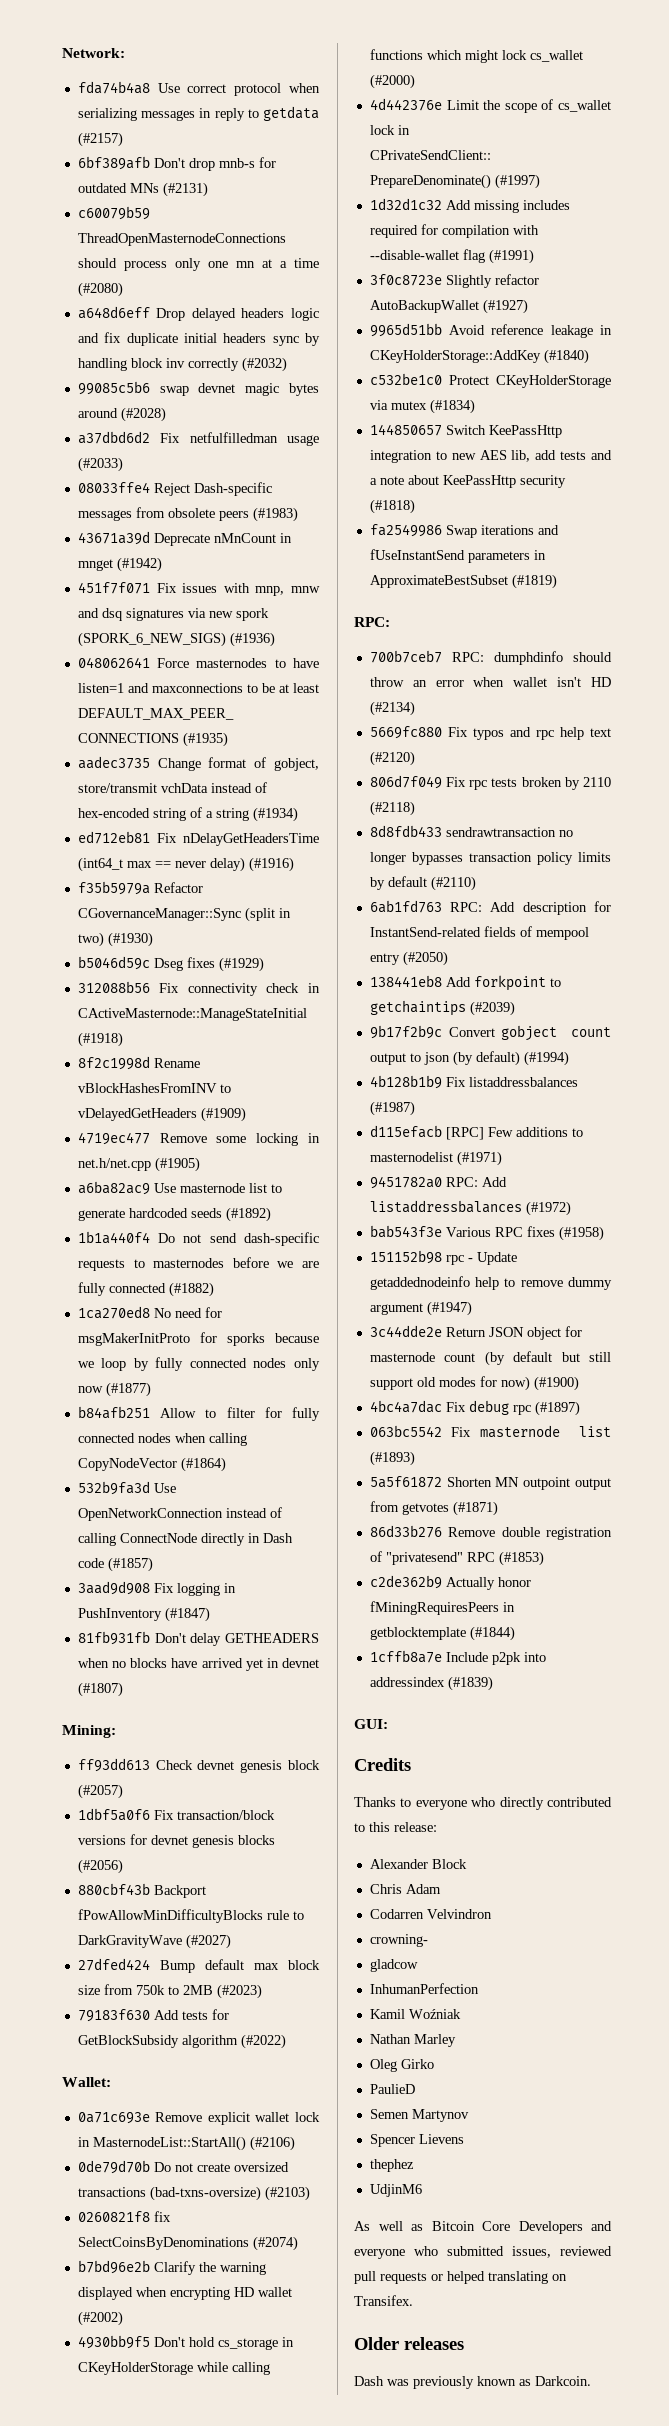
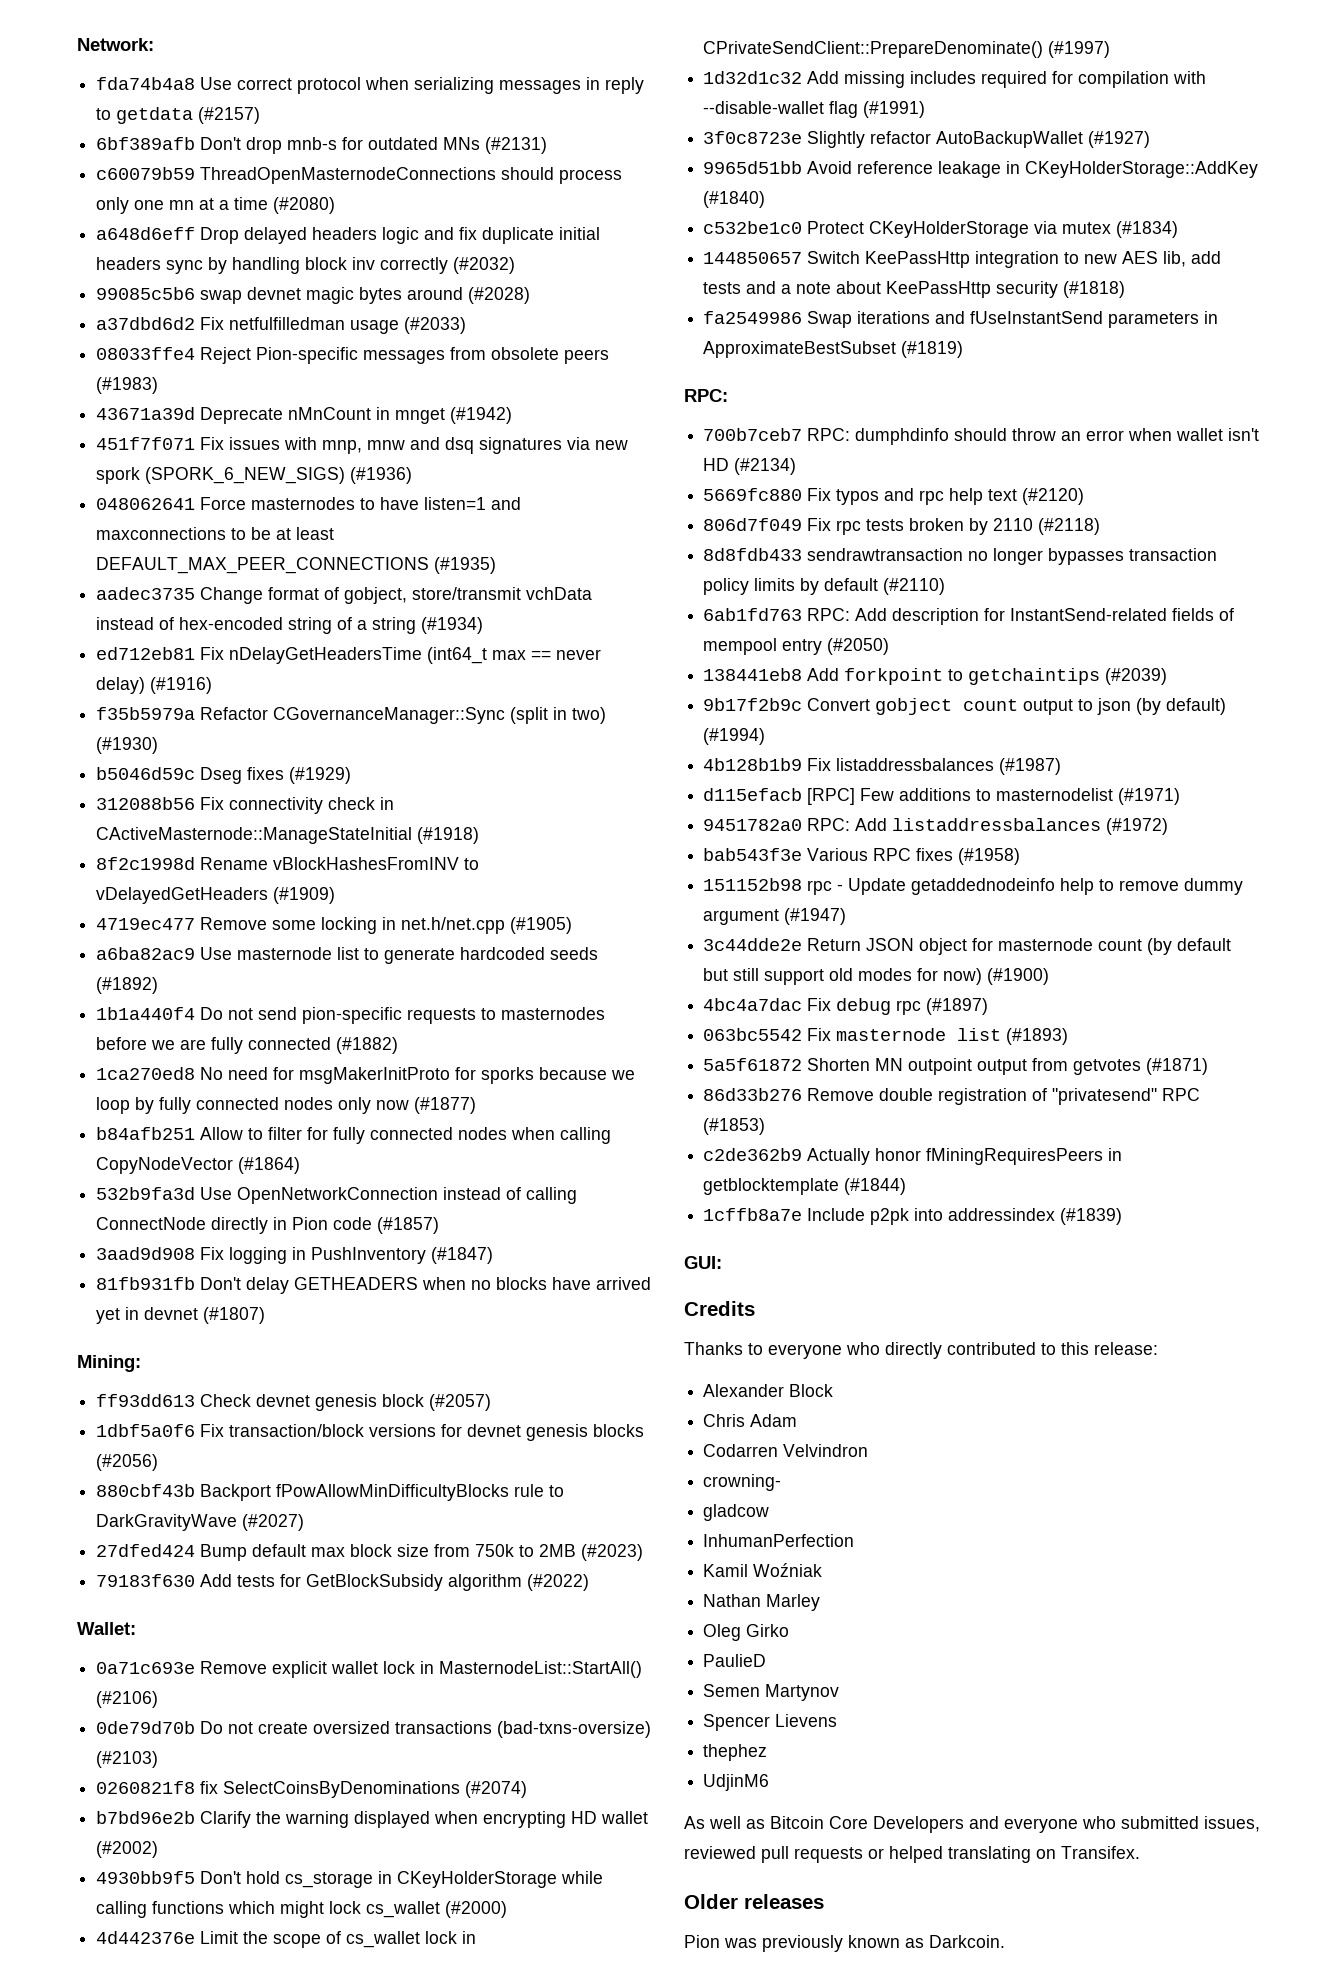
- 08033ffe4 Reject Dash-specific messages from obsolete peers (#1983)
+ 08033ffe4 Reject Pion-specific messages from obsolete peers (#1983)
- 1b1a440f4 Do not send dash-specific requests to masternodes before we are fully connected (#1882)
+ 1b1a440f4 Do not send pion-specific requests to masternodes before we are fully connected (#1882)
- 532b9fa3d Use OpenNetworkConnection instead of calling ConnectNode directly in Dash code (#1857)
+ 532b9fa3d Use OpenNetworkConnection instead of calling ConnectNode directly in Pion code (#1857)
- Dash was previously known as Darkcoin.
+ Pion was previously known as Darkcoin.

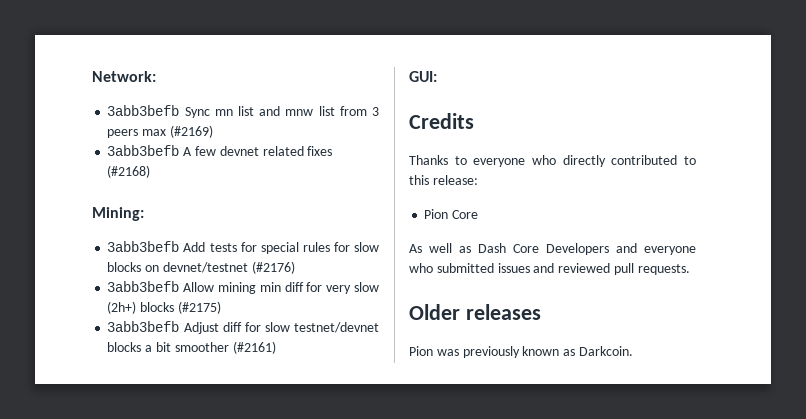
- fda74b4a8 Use correct protocol when serializing messages in reply to getdata (#2157)
- 6bf389afb Don't drop mnb-s for outdated MNs (#2131)
- c60079b59 ThreadOpenMasternodeConnections should process only one mn at a time (#2080)
- a648d6eff Drop delayed headers logic and fix duplicate initial headers sync by handling block inv correctly (#2032)
- 99085c5b6 swap devnet magic bytes around (#2028)
- a37dbd6d2 Fix netfulfilledman usage (#2033)
- 08033ffe4 Reject Pion-specific messages from obsolete peers (#1983)
- 43671a39d Deprecate nMnCount in mnget (#1942)
- 451f7f071 Fix issues with mnp, mnw and dsq signatures via new spork (SPORK_6_NEW_SIGS) (#1936)
- 048062641 Force masternodes to have listen=1 and maxconnections to be at least DEFAULT_MAX_PEER_CONNECTIONS (#1935)
- aadec3735 Change format of gobject, store/transmit vchData instead of hex-encoded string of a string (#1934)
- ed712eb81 Fix nDelayGetHeadersTime (int64_t max == never delay) (#1916)
- f35b5979a Refactor CGovernanceManager::Sync (split in two) (#1930)
- b5046d59c Dseg fixes (#1929)
- 312088b56 Fix connectivity check in CActiveMasternode::ManageStateInitial (#1918)
- 8f2c1998d Rename vBlockHashesFromINV to vDelayedGetHeaders (#1909)
- 4719ec477 Remove some locking in net.h/net.cpp (#1905)
- a6ba82ac9 Use masternode list to generate hardcoded seeds (#1892)
- 1b1a440f4 Do not send pion-specific requests to masternodes before we are fully connected (#1882)
- 1ca270ed8 No need for msgMakerInitProto for sporks because we loop by fully connected nodes only now (#1877)
- b84afb251 Allow to filter for fully connected nodes when calling CopyNodeVector (#1864)
- 532b9fa3d Use OpenNetworkConnection instead of calling ConnectNode directly in Pion code (#1857)
- 3aad9d908 Fix logging in PushInventory (#1847)
- 81fb931fb Don't delay GETHEADERS when no blocks have arrived yet in devnet (#1807)
+ 3abb3befb Sync mn list and mnw list from 3 peers max (#2169)
+ 3abb3befb A few devnet related fixes (#2168)
  Mining:
- ff93dd613 Check devnet genesis block (#2057)
- 1dbf5a0f6 Fix transaction/block versions for devnet genesis blocks (#2056)
- 880cbf43b Backport fPowAllowMinDifficultyBlocks rule to DarkGravityWave (#2027)
- 27dfed424 Bump default max block size from 750k to 2MB (#2023)
- 79183f630 Add tests for GetBlockSubsidy algorithm (#2022)
- Wallet:
- 0a71c693e Remove explicit wallet lock in MasternodeList::StartAll() (#2106)
- 0de79d70b Do not create oversized transactions (bad-txns-oversize) (#2103)
- 0260821f8 fix SelectCoinsByDenominations (#2074)
- b7bd96e2b Clarify the warning displayed when encrypting HD wallet (#2002)
- 4930bb9f5 Don't hold cs_storage in CKeyHolderStorage while calling functions which might lock cs_wallet (#2000)
- 4d442376e Limit the scope of cs_wallet lock in CPrivateSendClient::PrepareDenominate() (#1997)
- 1d32d1c32 Add missing includes required for compilation with --disable-wallet flag (#1991)
- 3f0c8723e Slightly refactor AutoBackupWallet (#1927)
- 9965d51bb Avoid reference leakage in CKeyHolderStorage::AddKey (#1840)
- c532be1c0 Protect CKeyHolderStorage via mutex (#1834)
- 144850657 Switch KeePassHttp integration to new AES lib, add tests and a note about KeePassHttp security (#1818)
- fa2549986 Swap iterations and fUseInstantSend parameters in ApproximateBestSubset (#1819)
- RPC:
- 700b7ceb7 RPC: dumphdinfo should throw an error when wallet isn't HD (#2134)
- 5669fc880 Fix typos and rpc help text (#2120)
- 806d7f049 Fix rpc tests broken by 2110 (#2118)
- 8d8fdb433 sendrawtransaction no longer bypasses transaction policy limits by default (#2110)
- 6ab1fd763 RPC: Add description for InstantSend-related fields of mempool entry (#2050)
- 138441eb8 Add forkpoint to getchaintips (#2039)
- 9b17f2b9c Convert gobject count output to json (by default) (#1994)
- 4b128b1b9 Fix listaddressbalances (#1987)
- d115efacb [RPC] Few additions to masternodelist (#1971)
- 9451782a0 RPC: Add listaddressbalances (#1972)
- bab543f3e Various RPC fixes (#1958)
- 151152b98 rpc - Update getaddednodeinfo help to remove dummy argument (#1947)
- 3c44dde2e Return JSON object for masternode count (by default but still support old modes for now) (#1900)
- 4bc4a7dac Fix debug rpc (#1897)
- 063bc5542 Fix masternode list (#1893)
- 5a5f61872 Shorten MN outpoint output from getvotes (#1871)
- 86d33b276 Remove double registration of "privatesend" RPC (#1853)
- c2de362b9 Actually honor fMiningRequiresPeers in getblocktemplate (#1844)
- 1cffb8a7e Include p2pk into addressindex (#1839)
+ 3abb3befb Add tests for special rules for slow blocks on devnet/testnet (#2176)
+ 3abb3befb Allow mining min diff for very slow (2h+) blocks (#2175)
+ 3abb3befb Adjust diff for slow testnet/devnet blocks a bit smoother (#2161)
- Alexander Block
- Chris Adam
- Codarren Velvindron
- crowning-
- gladcow
- InhumanPerfection
- Kamil Woźniak
- Nathan Marley
- Oleg Girko
- PaulieD
- Semen Martynov
- Spencer Lievens
- thephez
- UdjinM6
+ Pion Core
- As well as Bitcoin Core Developers and everyone who submitted issues, reviewed pull requests or helped translating on Transifex.
+ As well as Dash Core Developers and everyone who submitted issues and reviewed pull requests.

